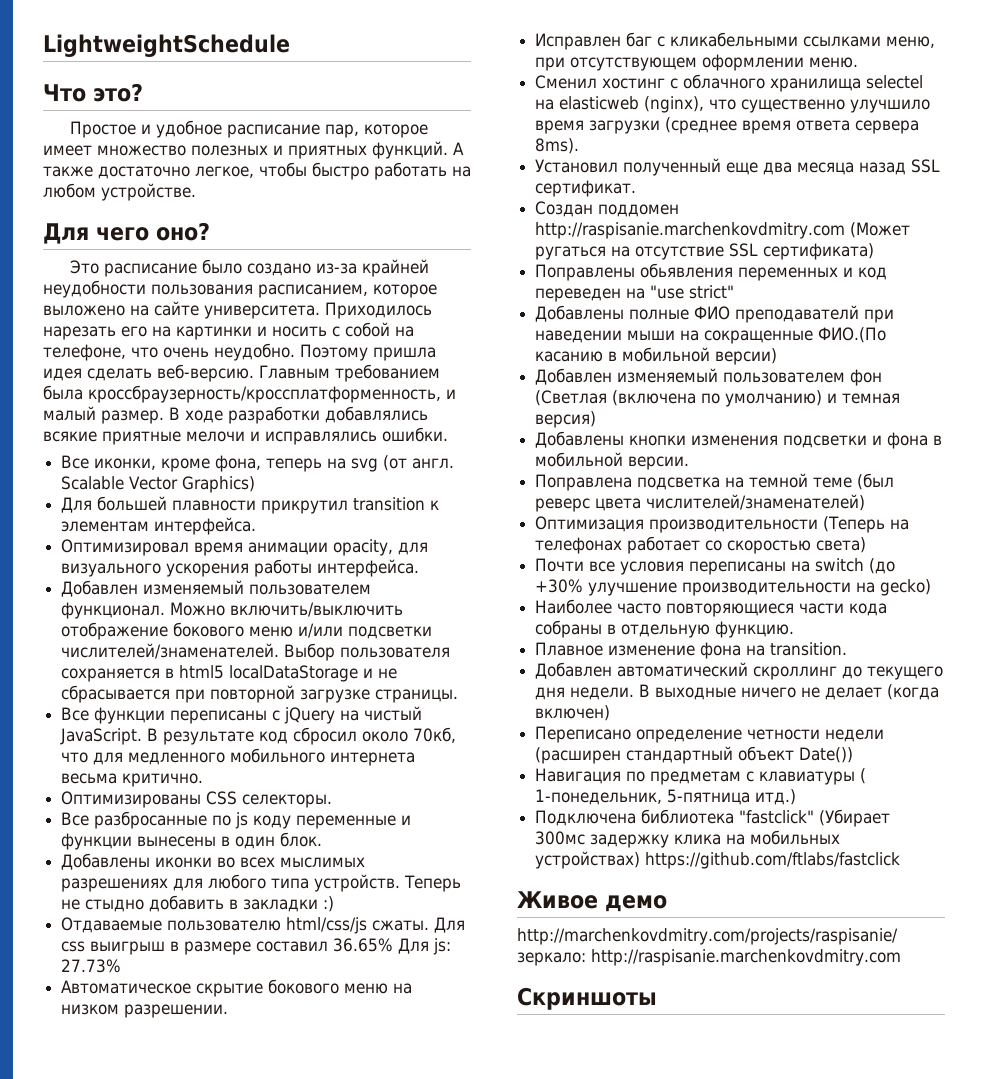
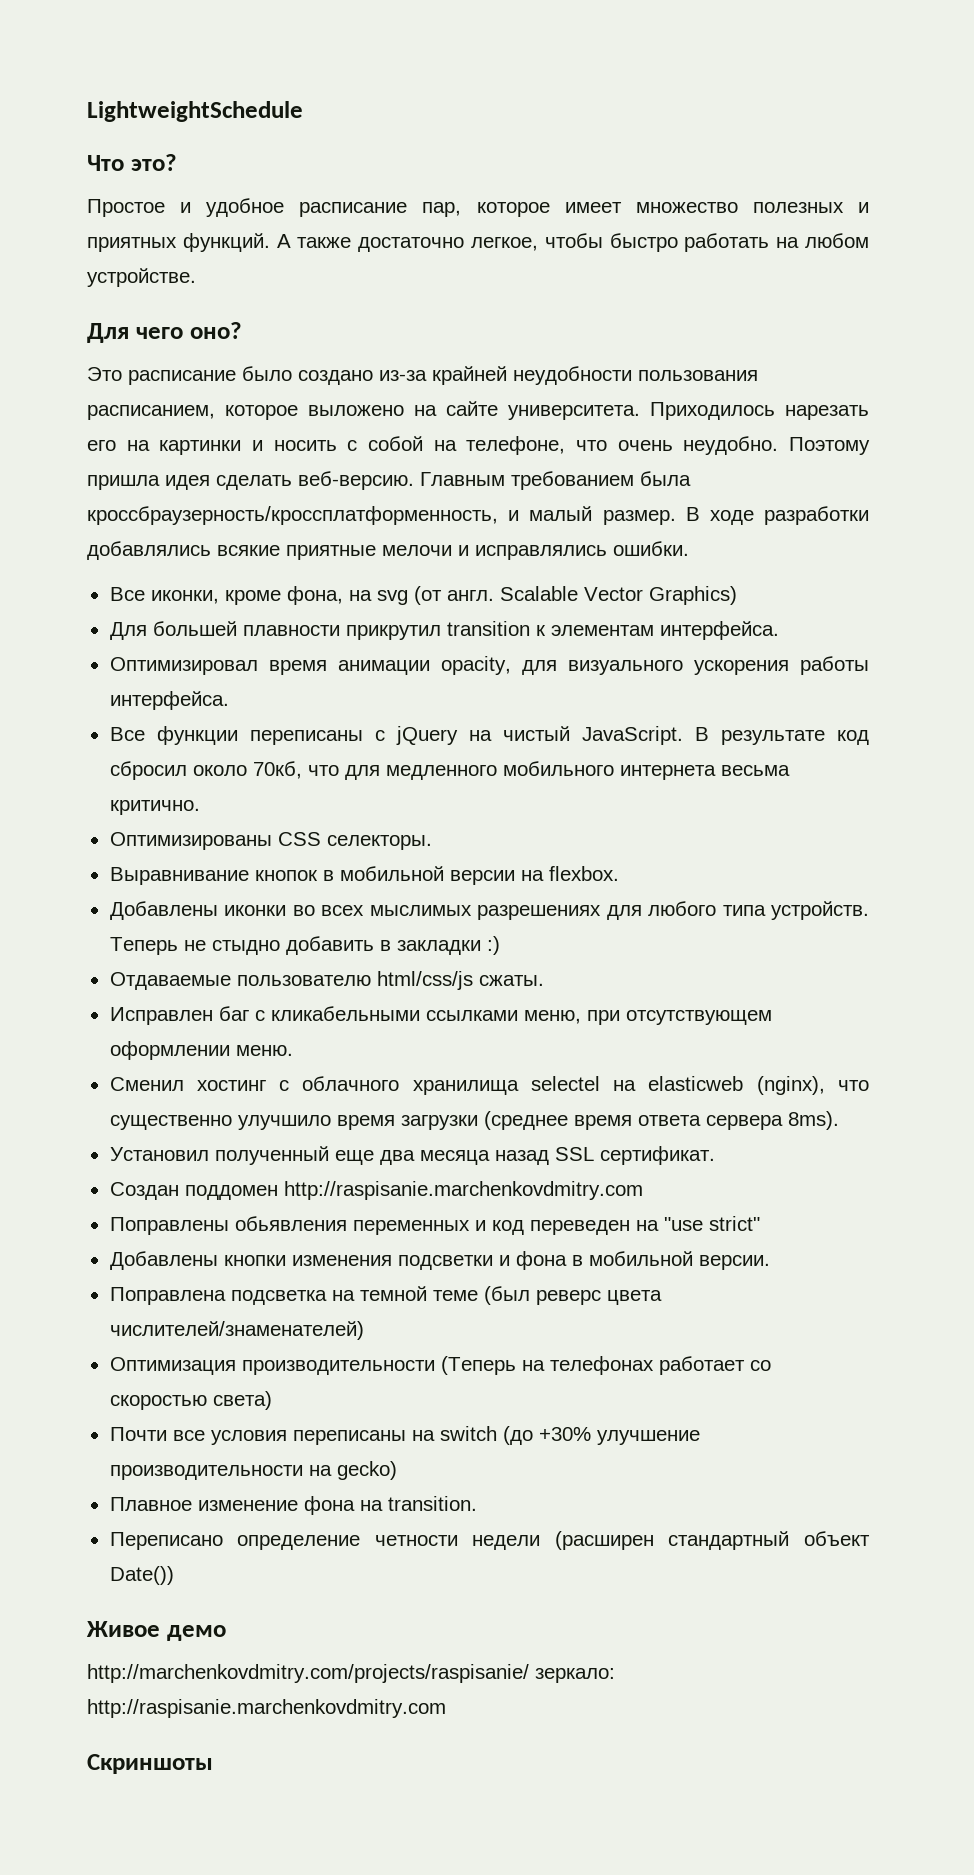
- Все иконки, кроме фона, теперь на svg (от англ.
+ Все иконки, кроме фона, на svg (от англ.
- Добавлен изменяемый пользователем функционал. Можно включить/выключить отображение бокового меню и/или подсветки числителей/знаменателей. Выбор пользователя сохраняется в html5 localDataStorage и не сбрасывается при повторной загрузке страницы.
- Все разбросанные по js коду переменные и функции вынесены в один блок.
+ Выравнивание кнопок в мобильной версии на flexbox.
- Для css выигрыш в размере составил 36.65% Для js: 27.73%
- Автоматическое скрытие бокового меню на низком разрешении.
- Создан поддомен http://raspisanie.marchenkovdmitry.com (Может ругаться на отсутствие SSL сертификата)
+ Создан поддомен http://raspisanie.marchenkovdmitry.com
- Добавлены полные ФИО преподавателй при наведении мыши на сокращенные ФИО.(По касанию в мобильной версии)
- Добавлен изменяемый пользователем фон (Светлая (включена по умолчанию) и темная версия)
- Наиболее часто повторяющиеся части кода собраны в отдельную функцию.
- Добавлен автоматический скроллинг до текущего дня недели. В выходные ничего не делает (когда включен)
- Навигация по предметам с клавиатуры ( 1-понедельник, 5-пятница итд.)
- Подключена библиотека "fastclick" (Убирает 300мс задержку клика на мобильных устройствах) https://github.com/ftlabs/fastclick

